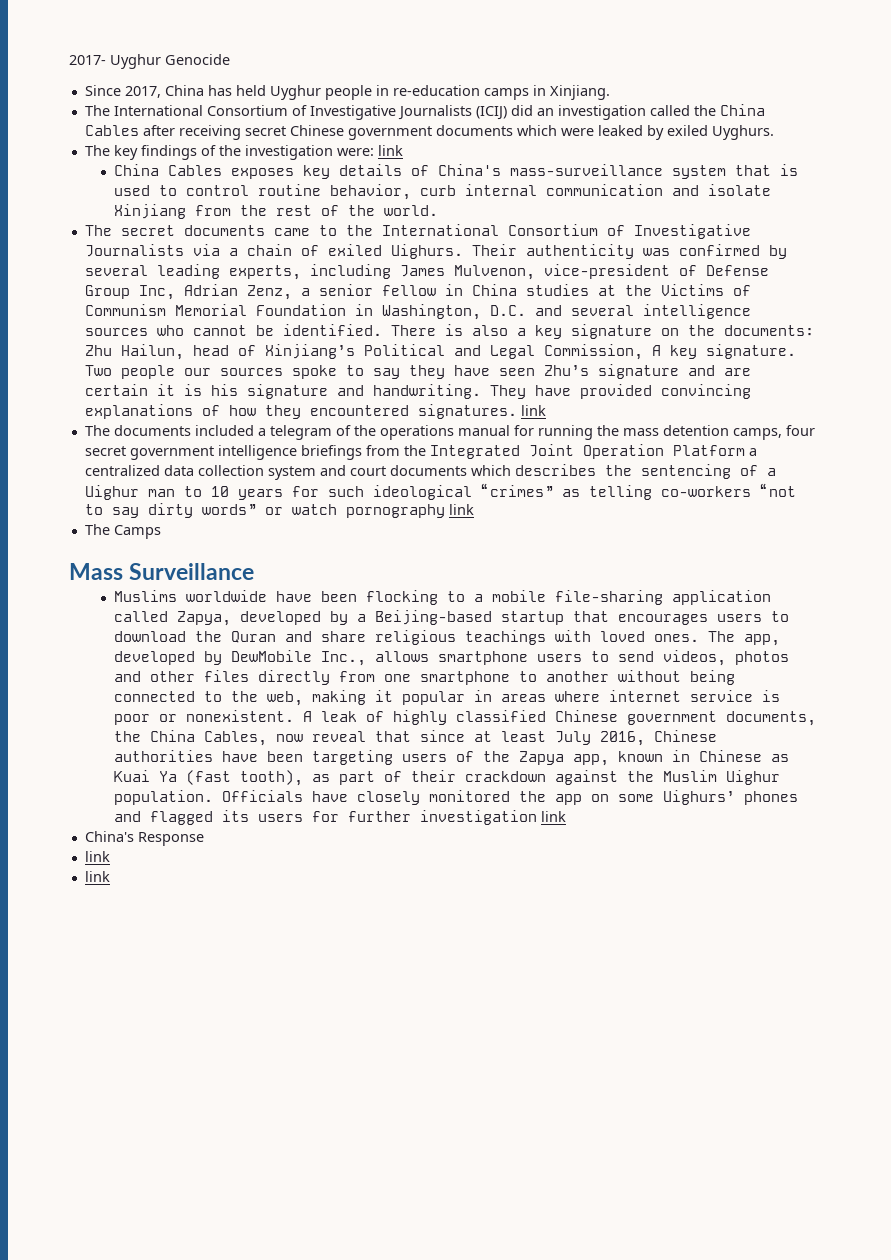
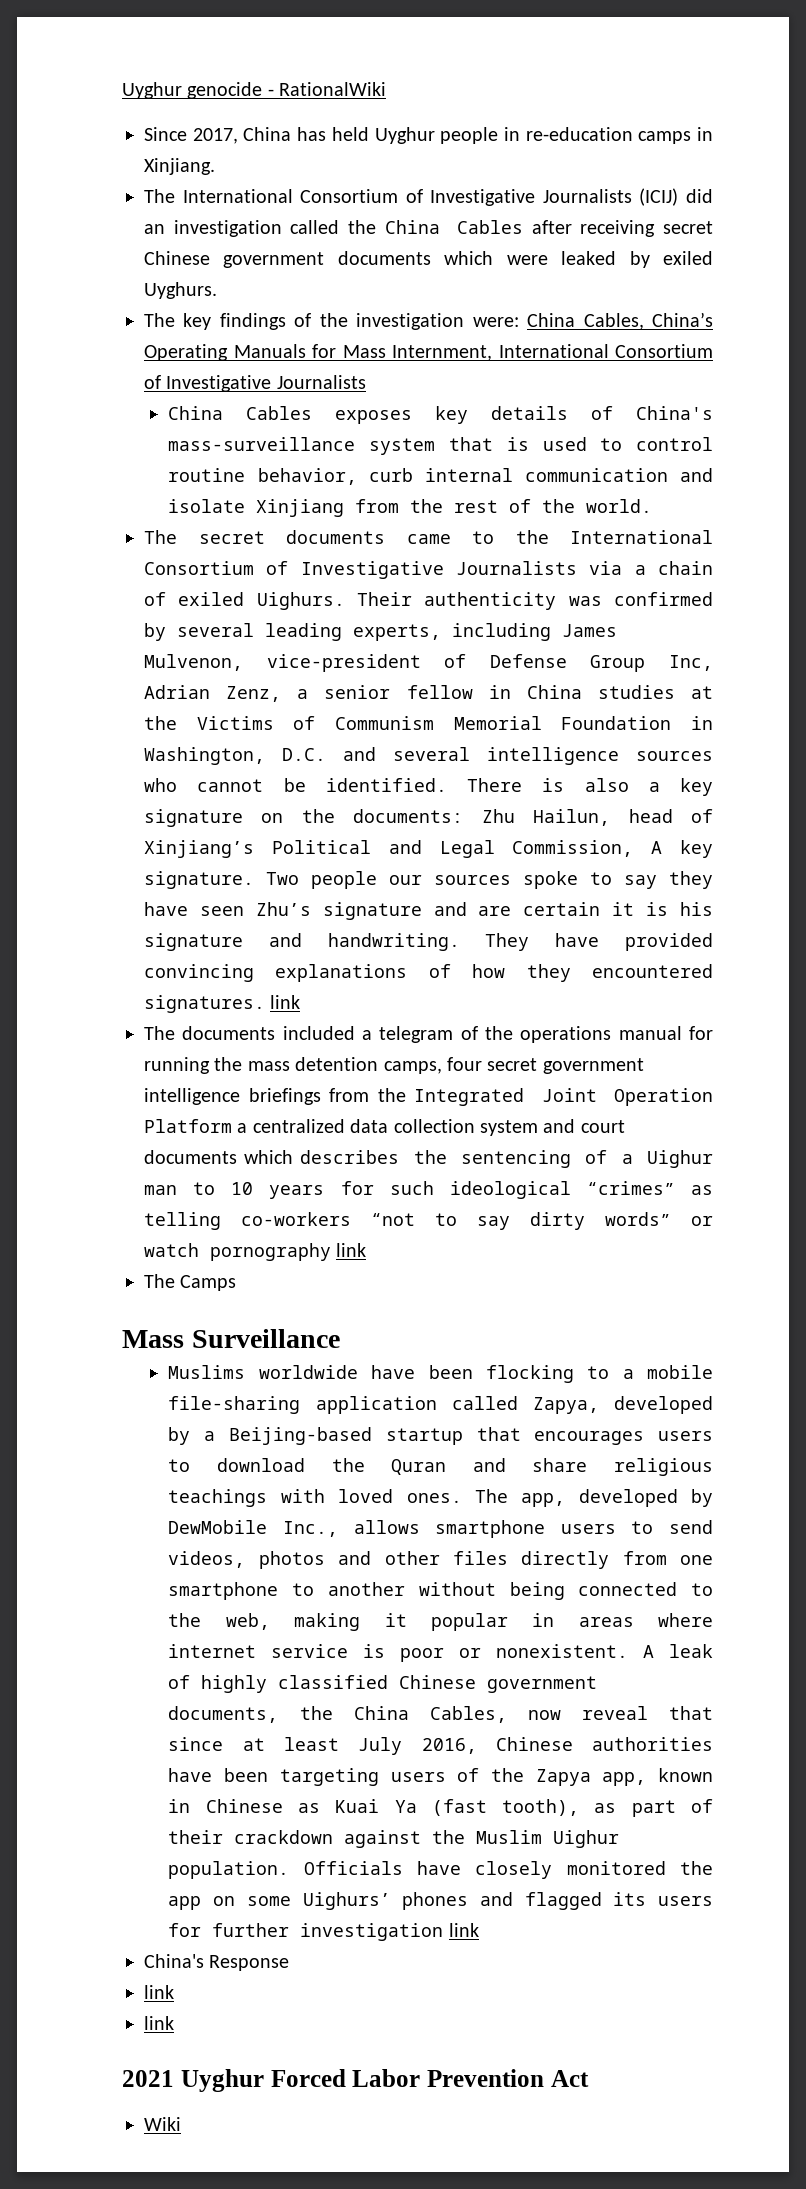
- 2017- Uyghur Genocide
+ Uyghur genocide - RationalWiki
- The key findings of the investigation were: link
+ The key findings of the investigation were: China Cables, China’s Operating Manuals for Mass Internment, International Consortium of Investigative Journalists
+ 2021 Uyghur Forced Labor Prevention Act
+ Wiki

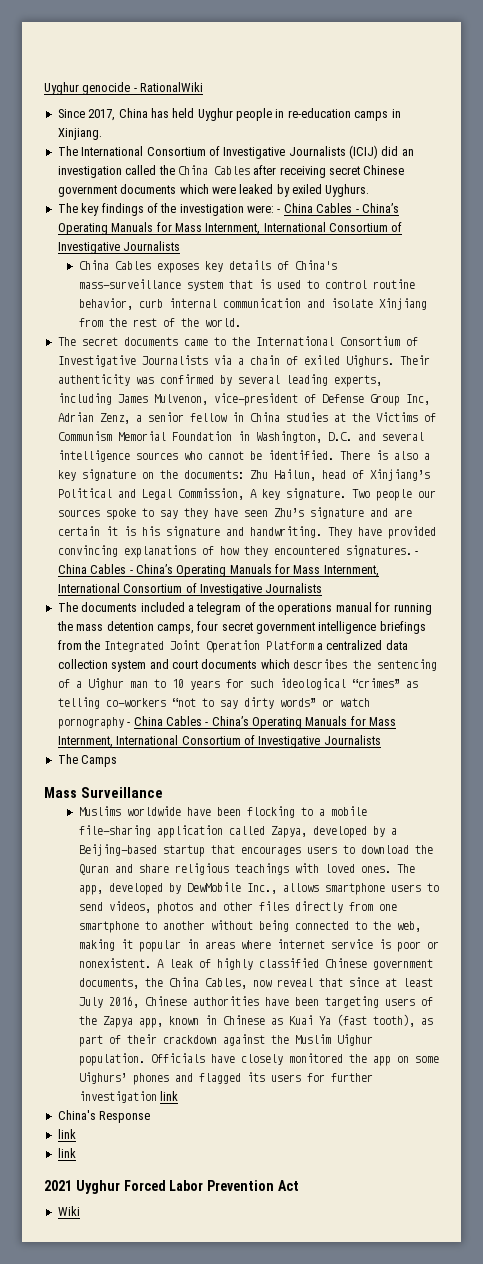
- The key findings of the investigation were: China Cables, China’s Operating Manuals for Mass Internment, International Consortium of Investigative Journalists
+ The key findings of the investigation were: - China Cables - China’s Operating Manuals for Mass Internment, International Consortium of Investigative Journalists
- They have provided convincing explanations of how they encountered signatures. link
+ They have provided convincing explanations of how they encountered signatures. - China Cables - China’s Operating Manuals for Mass Internment, International Consortium of Investigative Journalists
- The documents included a telegram of the operations manual for running the mass detention camps, four secret government intelligence briefings from the Integrated Joint Operation Platform a centralized data collection system and court documents which describes the sentencing of a Uighur man to 10 years for such ideological “crimes” as telling co-workers “not to say dirty words” or watch pornography link
+ The documents included a telegram of the operations manual for running the mass detention camps, four secret government intelligence briefings from the Integrated Joint Operation Platform a centralized data collection system and court documents which describes the sentencing of a Uighur man to 10 years for such ideological “crimes” as telling co-workers “not to say dirty words” or watch pornography - China Cables - China’s Operating Manuals for Mass Internment, International Consortium of Investigative Journalists

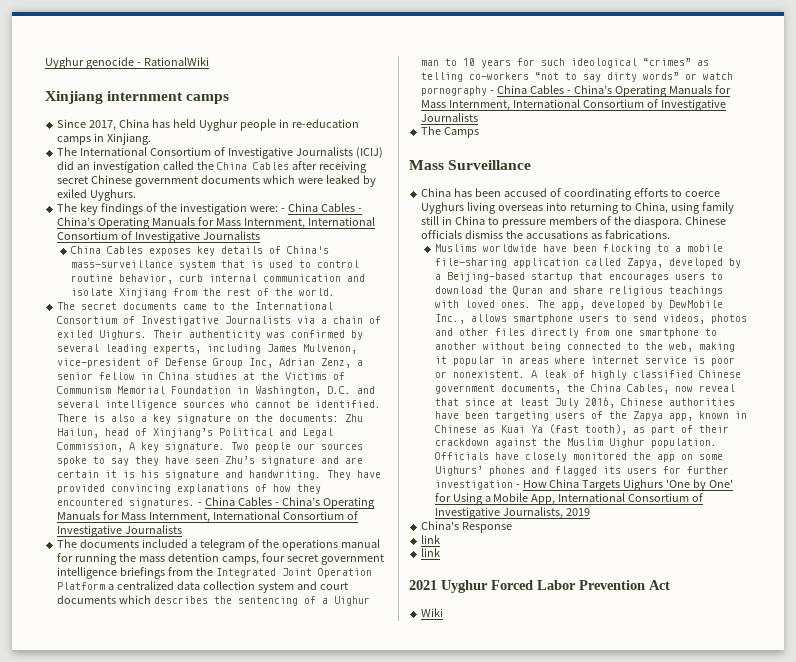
+ Xinjiang internment camps
+ China has been accused of coordinating efforts to coerce Uyghurs living overseas into returning to China, using family still in China to pressure members of the diaspora. Chinese officials dismiss the accusations as fabrications.
- Officials have closely monitored the app on some Uighurs’ phones and flagged its users for further investigation link
+ Officials have closely monitored the app on some Uighurs’ phones and flagged its users for further investigation - How China Targets Uighurs 'One by One' for Using a Mobile App, International Consortium of Investigative Journalists, 2019

